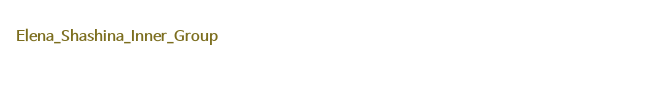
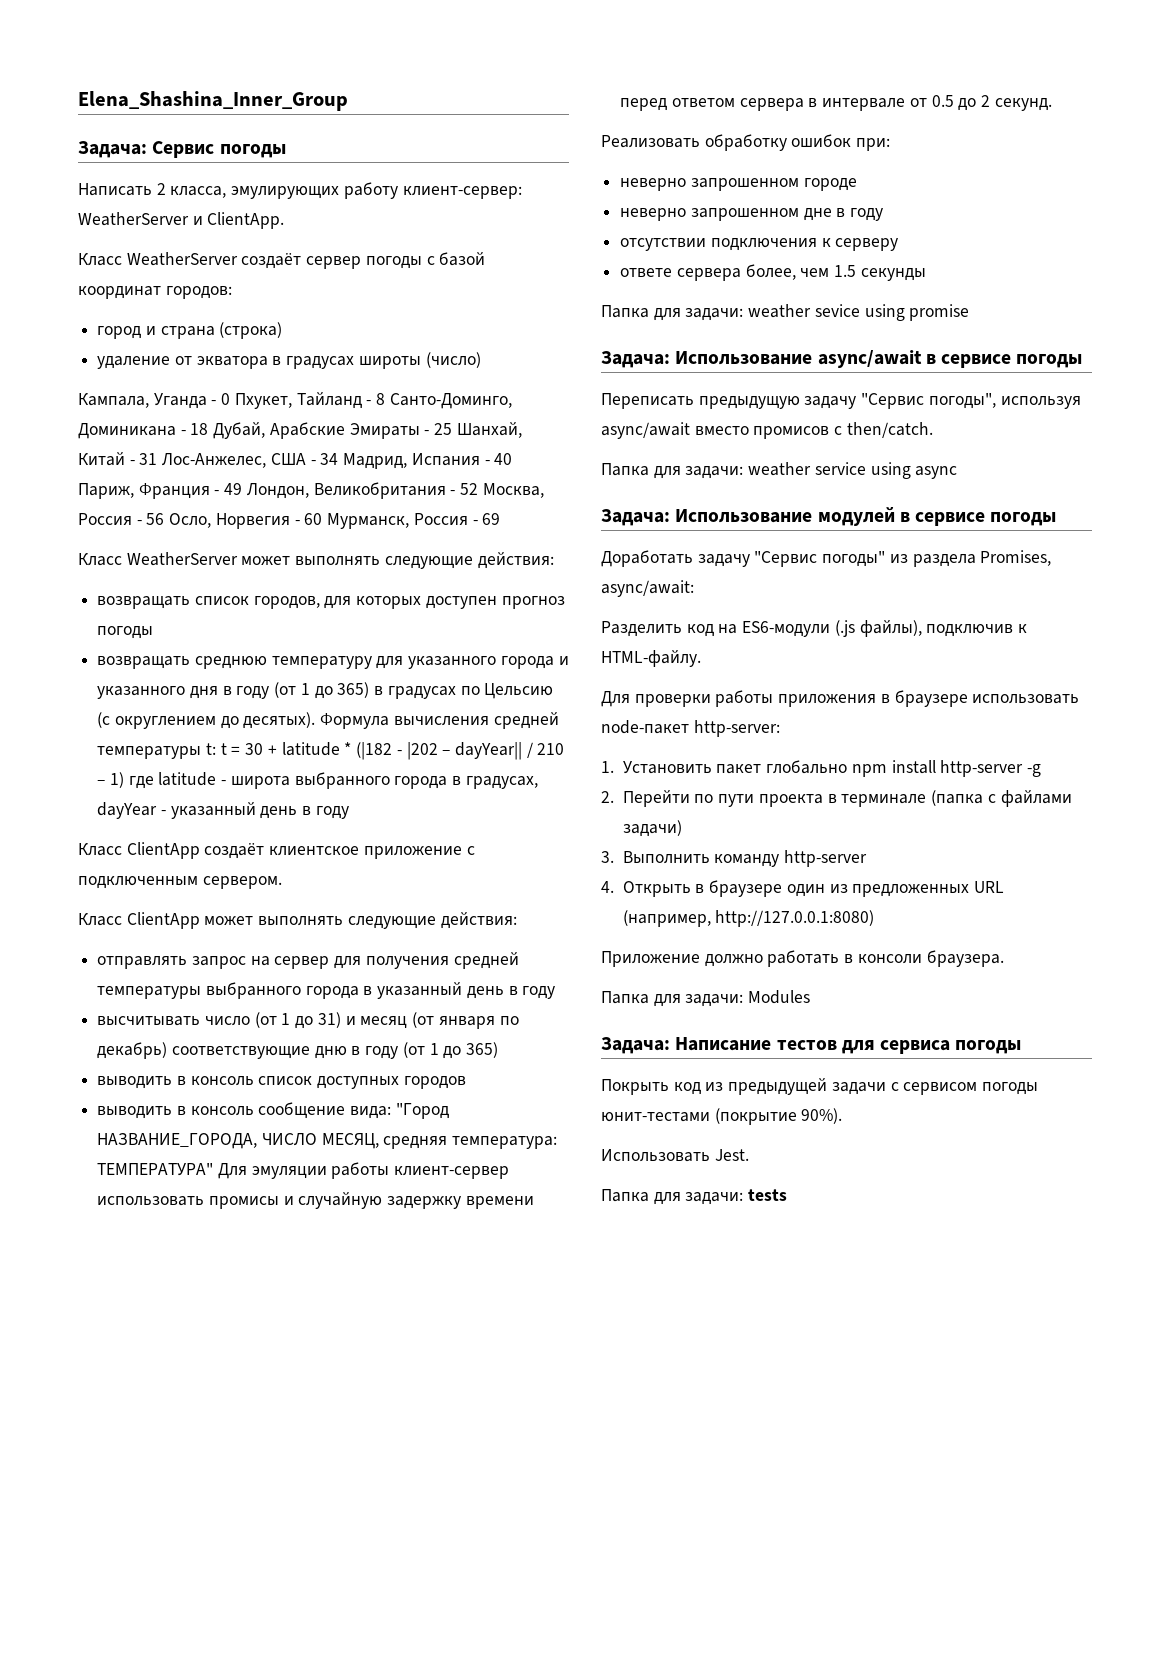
+ Задача: Сервис погоды
+ Написать 2 класса, эмулирующих работу клиент-сервер: WeatherServer и ClientApp.
+ Класс WeatherServer создаёт сервер погоды с базой координат городов:
+ город и страна (строка)
+ удаление от экватора в градусах широты (число)
+ Кампала, Уганда - 0 Пхукет, Тайланд - 8 Санто-Доминго, Доминикана - 18 Дубай, Арабские Эмираты - 25 Шанхай, Китай - 31 Лос-Анжелес, США - 34 Мадрид, Испания - 40 Париж, Франция - 49 Лондон, Великобритания - 52 Москва, Россия - 56 Осло, Норвегия - 60 Мурманск, Россия - 69
+ Класс WeatherServer может выполнять следующие действия:
+ возвращать список городов, для которых доступен прогноз погоды
+ возвращать среднюю температуру для указанного города и указанного дня в году (от 1 до 365) в градусах по Цельсию (с округлением до десятых). Формула вычисления средней температуры t: t = 30 + latitude * (|182 - |202 – dayYear|| / 210 – 1) где latitude - широта выбранного города в градусах, dayYear - указанный день в году
+ Класс ClientApp создаёт клиентское приложение с подключенным сервером.
+ Класс ClientApp может выполнять следующие действия:
+ отправлять запрос на сервер для получения средней температуры выбранного города в указанный день в году
+ высчитывать число (от 1 до 31) и месяц (от января по декабрь) соответствующие дню в году (от 1 до 365)
+ выводить в консоль список доступных городов
+ выводить в консоль сообщение вида: "Город НАЗВАНИЕ_ГОРОДА, ЧИСЛО МЕСЯЦ, средняя температура: ТЕМПЕРАТУРА" Для эмуляции работы клиент-сервер использовать промисы и случайную задержку времени перед ответом сервера в интервале от 0.5 до 2 секунд.
+ Реализовать обработку ошибок при:
+ неверно запрошенном городе
+ неверно запрошенном дне в году
+ отсутствии подключения к серверу
+ ответе сервера более, чем 1.5 секунды
+ Папка для задачи: weather sevice using promise
+ Задача: Использование async/await в сервисе погоды
+ Переписать предыдущую задачу "Сервис погоды", используя async/await вместо промисов с then/catch.
+ Папка для задачи: weather service using async
+ Задача: Использование модулей в сервисе погоды
+ Доработать задачу "Сервис погоды" из раздела Promises, async/await:
+ Разделить код на ES6-модули (.js файлы), подключив к HTML-файлу.
+ Для проверки работы приложения в браузере использовать node-пакет http-server:
+ 1. Установить пакет глобально npm install http-server -g
+ 2. Перейти по пути проекта в терминале (папка с файлами задачи)
+ 3. Выполнить команду http-server
+ 4. Открыть в браузере один из предложенных URL (например, http://127.0.0.1:8080)
+ Приложение должно работать в консоли браузера.
+ Папка для задачи: Modules
+ Задача: Написание тестов для сервиса погоды
+ Покрыть код из предыдущей задачи с сервисом погоды юнит-тестами (покрытие 90%).
+ Использовать Jest.
+ Папка для задачи: tests

